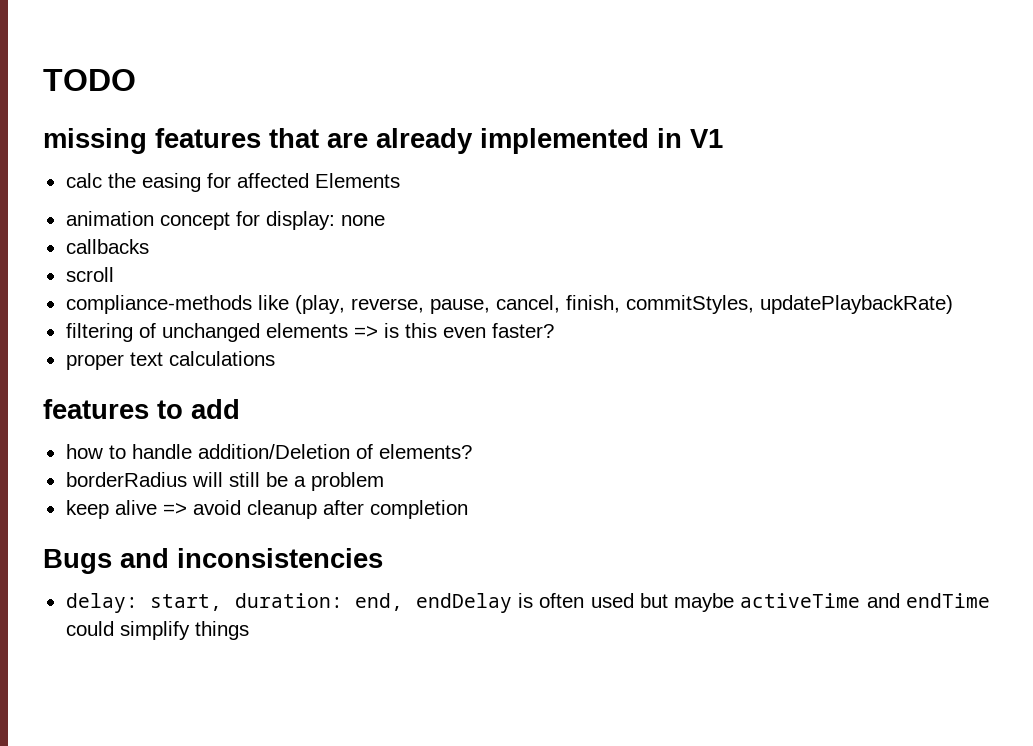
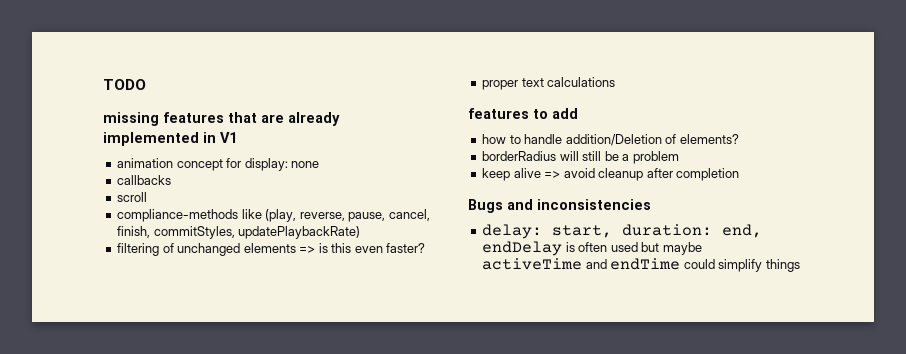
- calc the easing for affected Elements

